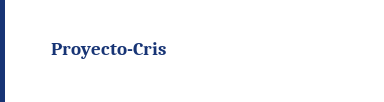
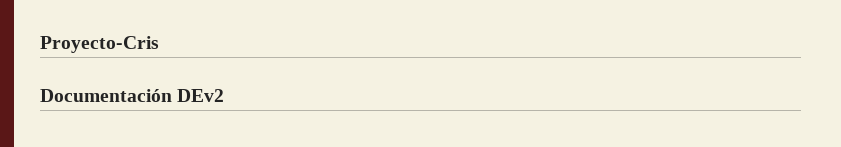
+ Documentación DEv2

